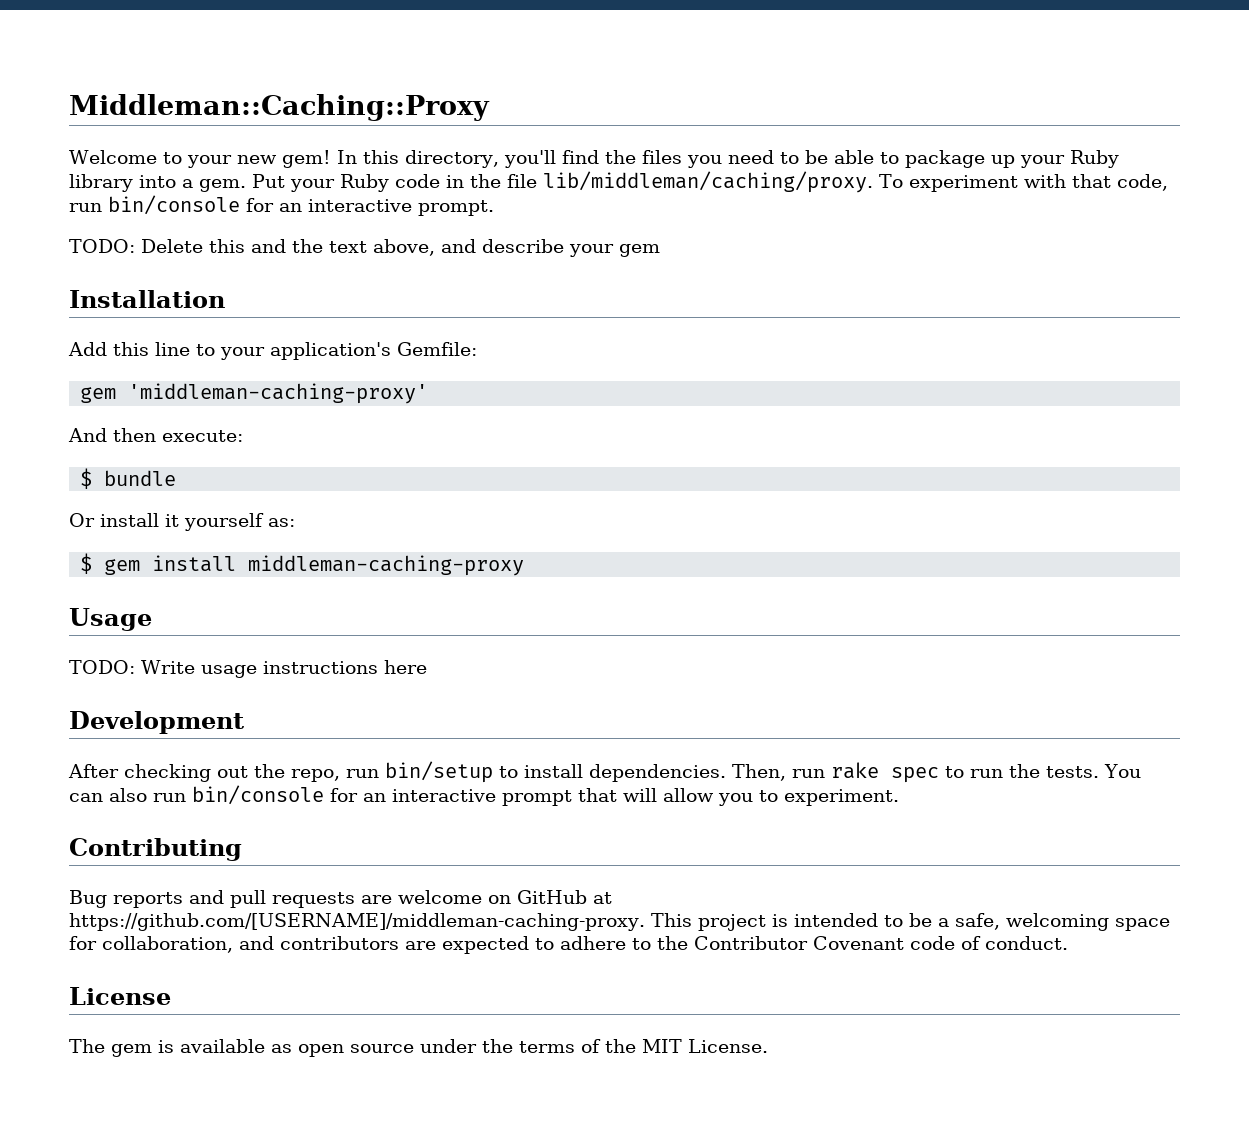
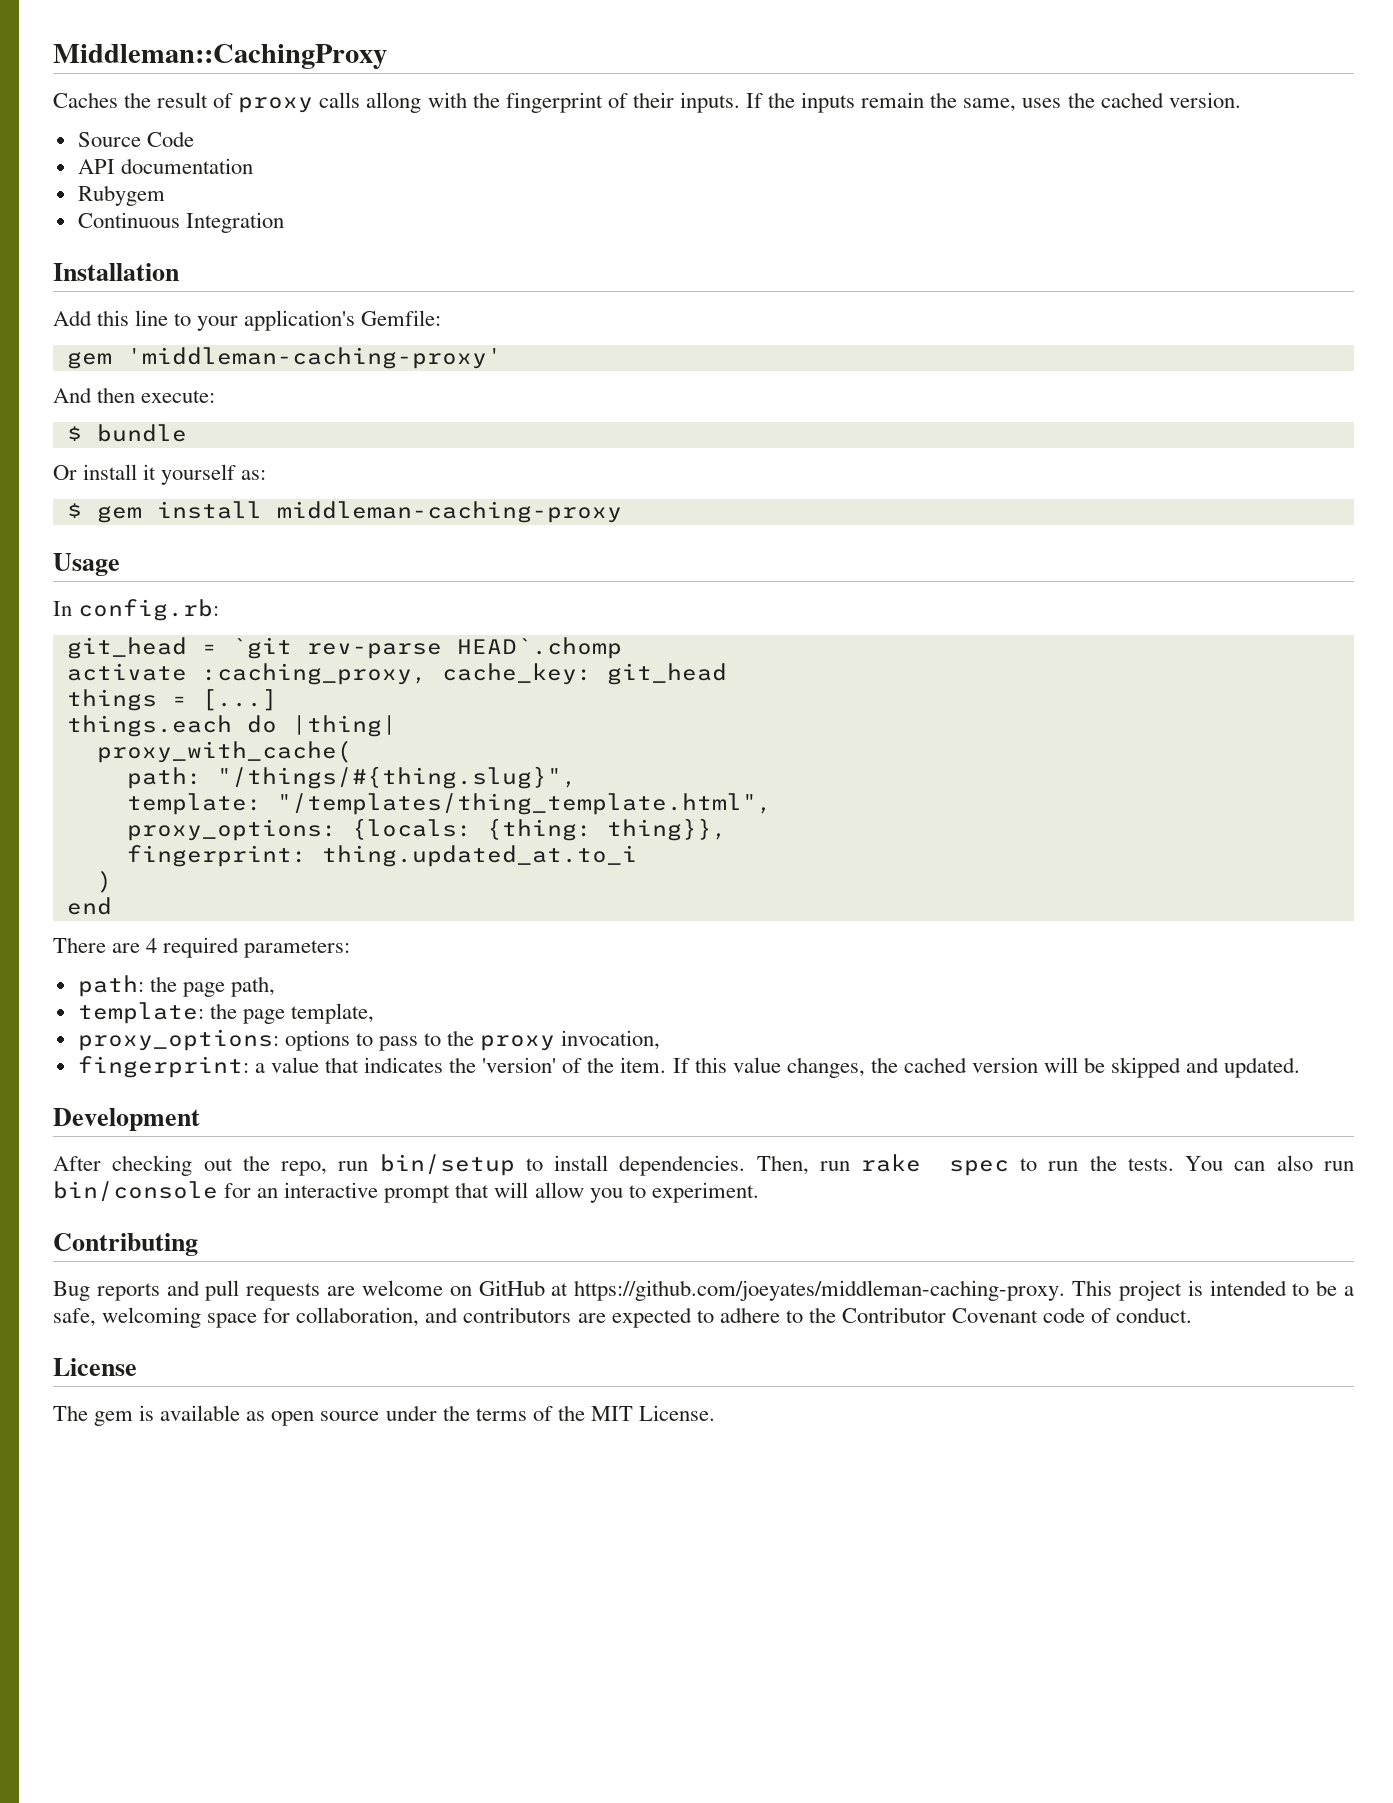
- Middleman::Caching::Proxy
- Welcome to your new gem! In this directory, you'll find the files you need to be able to package up your Ruby library into a gem. Put your Ruby code in the file lib/middleman/caching/proxy. To experiment with that code, run bin/console for an interactive prompt.
- TODO: Delete this and the text above, and describe your gem
+ Middleman::CachingProxy
+ Caches the result of proxy calls allong with the fingerprint of their inputs. If the inputs remain the same, uses the cached version.
+ Source Code
+ API documentation
+ Rubygem
+ Continuous Integration
- TODO: Write usage instructions here
+ In config.rb:
+ git_head = `git rev-parse HEAD`.chomp
+ activate :caching_proxy, cache_key: git_head
+ things = [...]
+ things.each do |thing|
+ proxy_with_cache(
+ path: "/things/#{thing.slug}",
+ template: "/templates/thing_template.html",
+ proxy_options: {locals: {thing: thing}},
+ fingerprint: thing.updated_at.to_i
+ )
+ end
+ There are 4 required parameters:
+ path: the page path,
+ template: the page template,
+ proxy_options: options to pass to the proxy invocation,
+ fingerprint: a value that indicates the 'version' of the item. If this value changes, the cached version will be skipped and updated.
- Bug reports and pull requests are welcome on GitHub at https://github.com/[USERNAME]/middleman-caching-proxy. This project is intended to be a safe, welcoming space for collaboration, and contributors are expected to adhere to the Contributor Covenant code of conduct.
+ Bug reports and pull requests are welcome on GitHub at https://github.com/joeyates/middleman-caching-proxy. This project is intended to be a safe, welcoming space for collaboration, and contributors are expected to adhere to the Contributor Covenant code of conduct.

